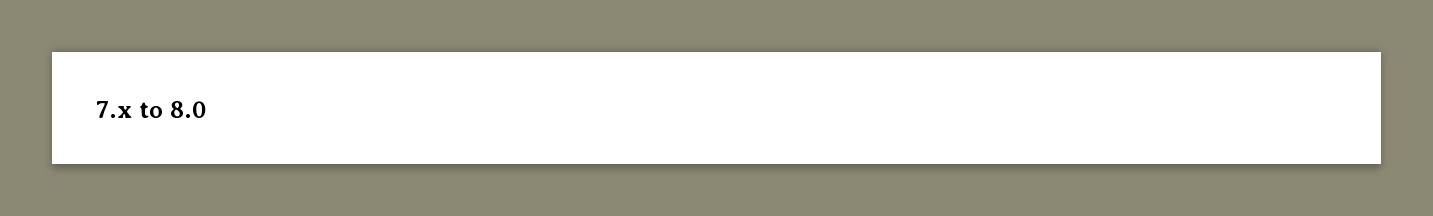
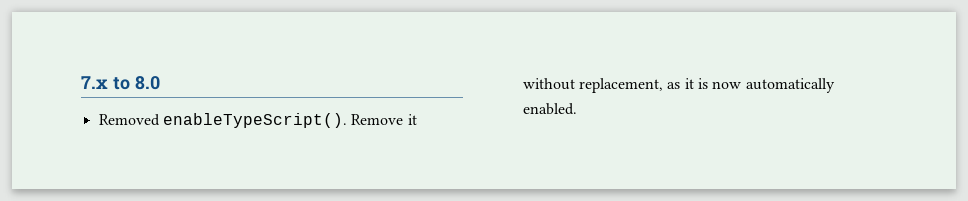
+ Removed enableTypeScript(). Remove it without replacement, as it is now automatically enabled.

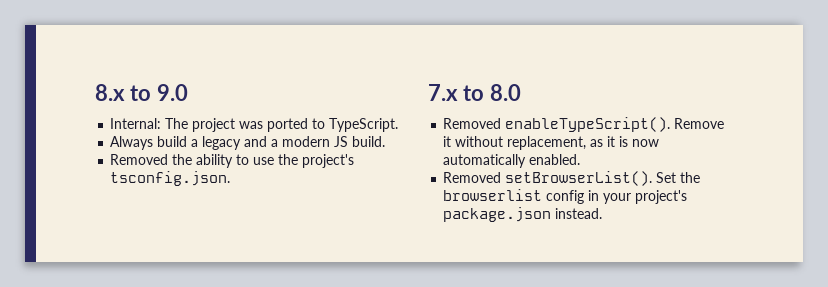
+ 8.x to 9.0
+ Internal: The project was ported to TypeScript.
+ Always build a legacy and a modern JS build.
+ Removed the ability to use the project's tsconfig.json.
+ Removed setBrowserList(). Set the browserlist config in your project's package.json instead.

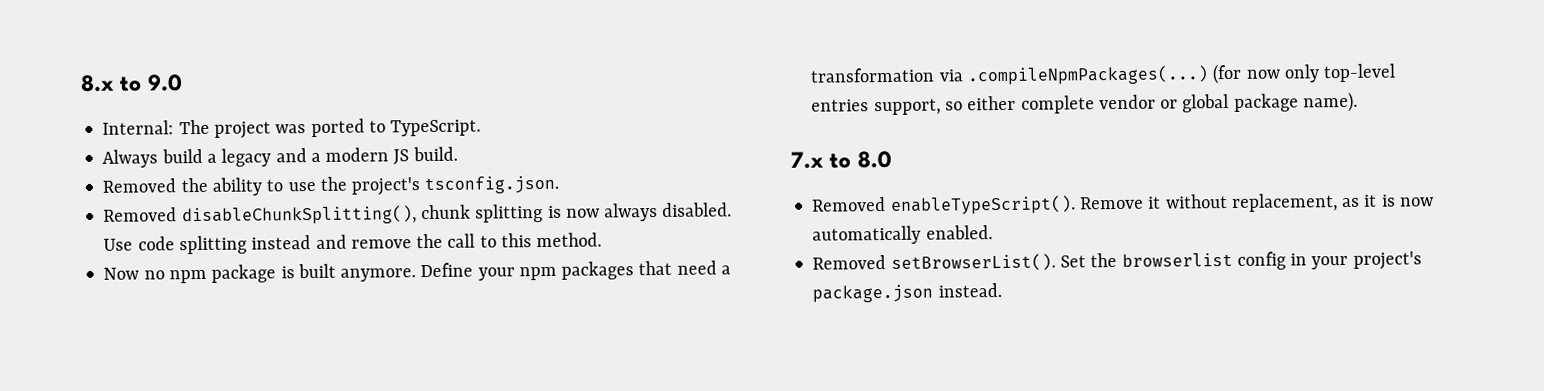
+ Removed disableChunkSplitting(), chunk splitting is now always disabled. Use code splitting instead and remove the call to this method.
+ Now no npm package is built anymore. Define your npm packages that need a transformation via .compileNpmPackages(...) (for now only top-level entries support, so either complete vendor or global package name).

